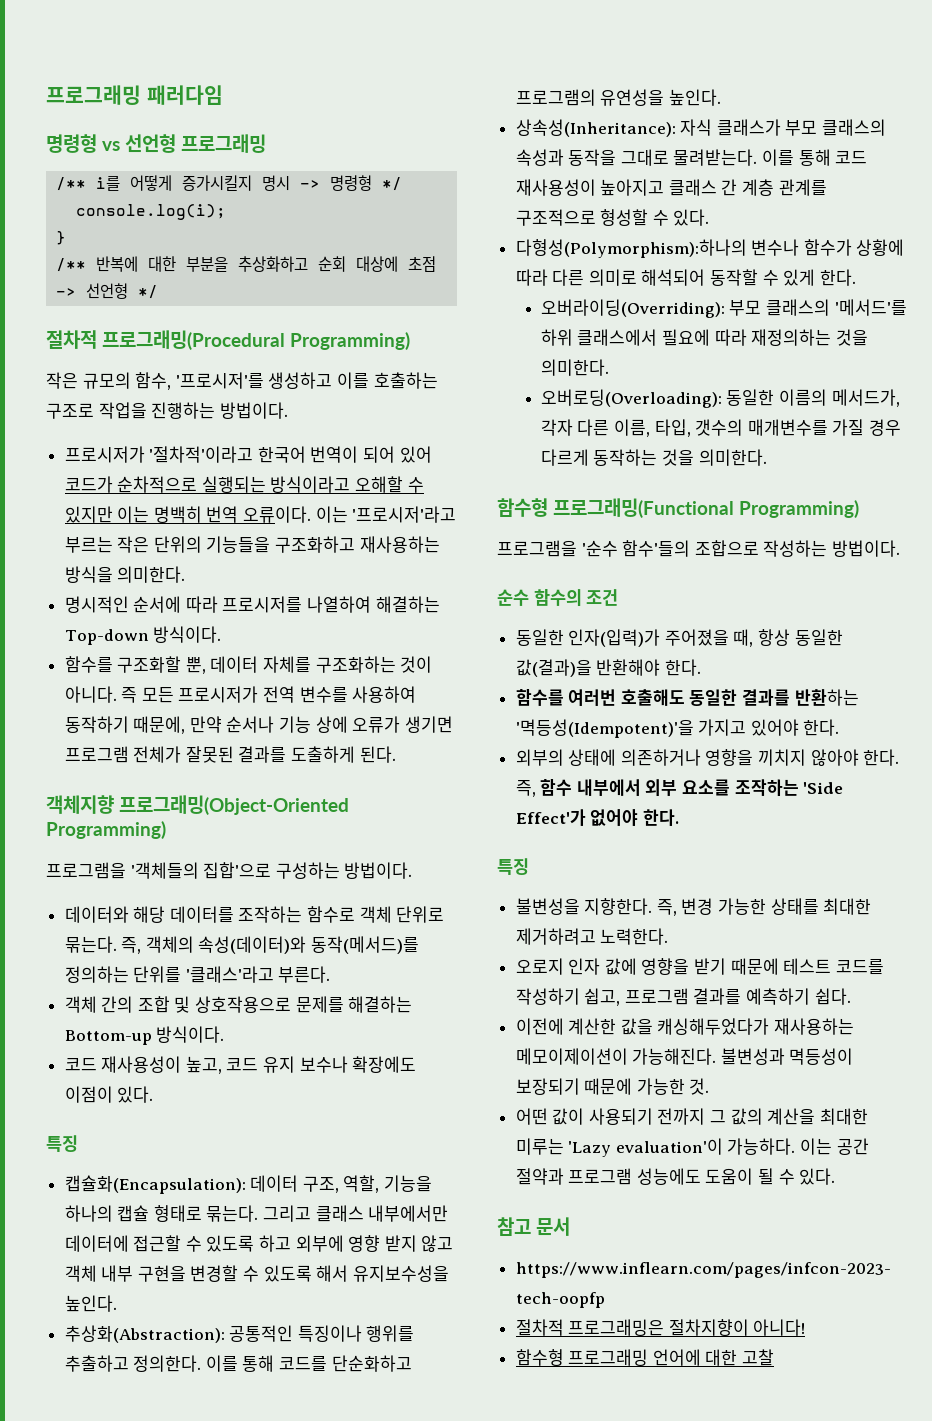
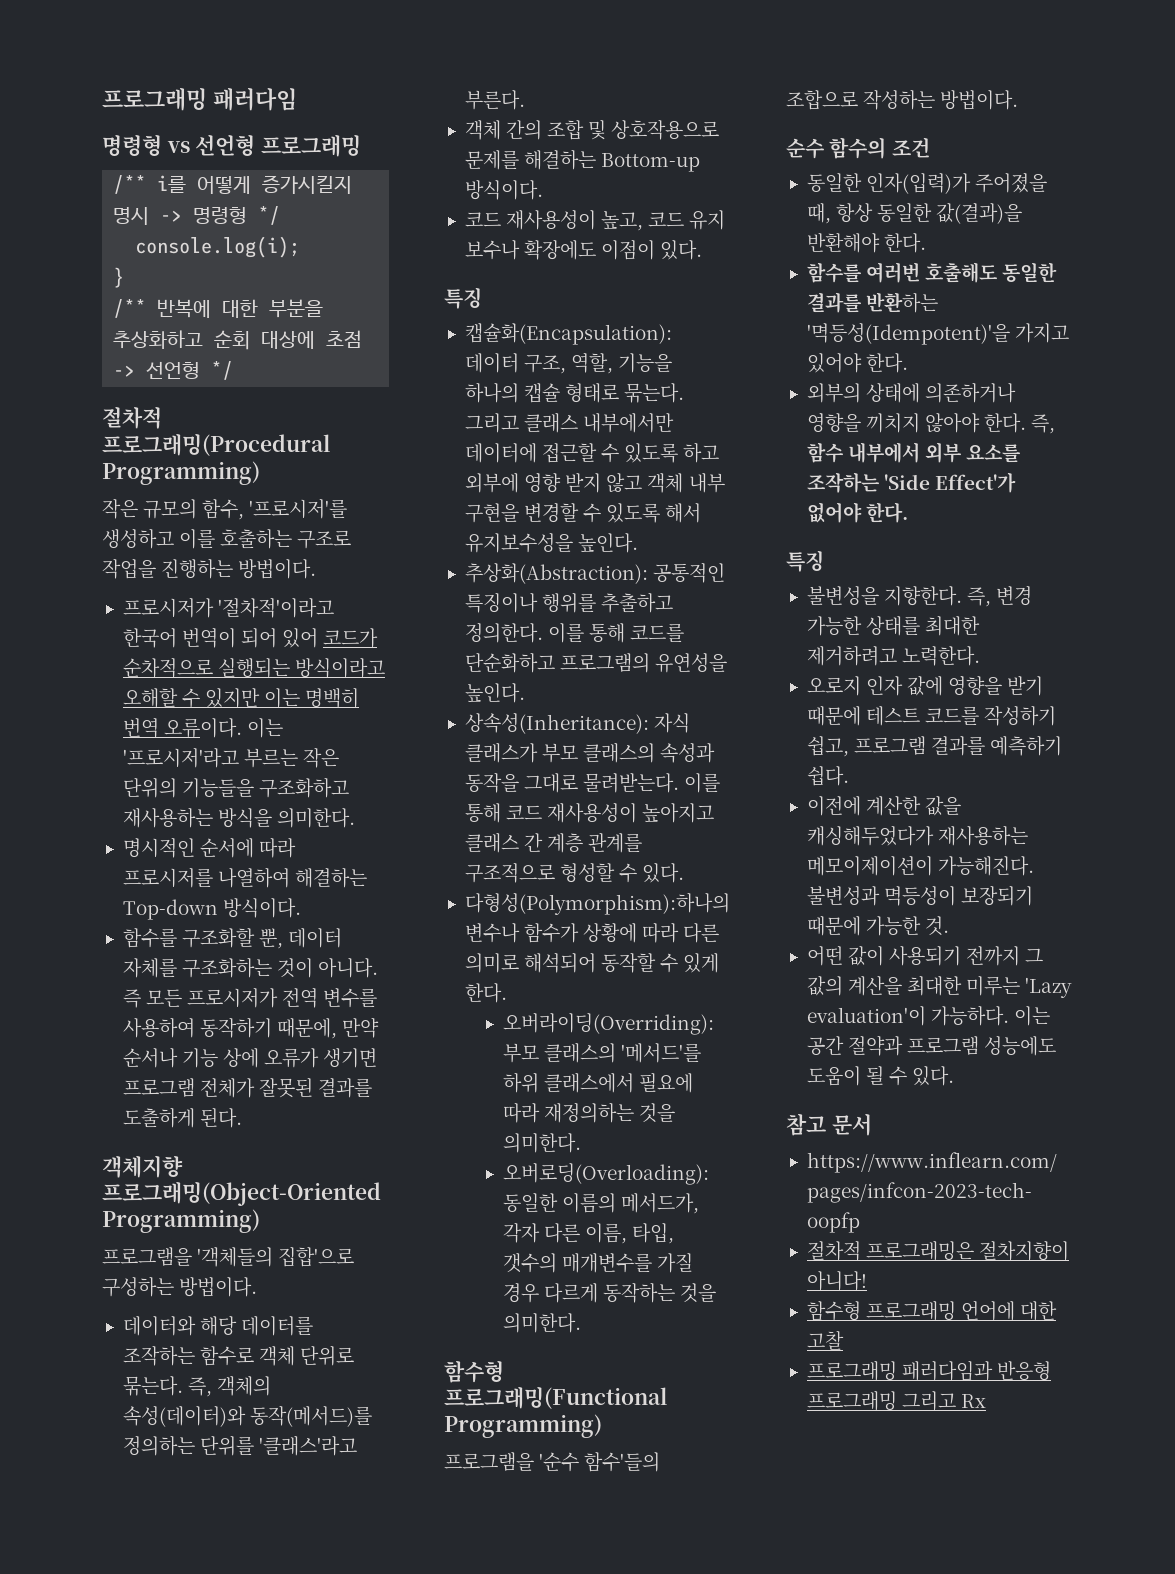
+ 프로그래밍 패러다임과 반응형 프로그래밍 그리고 Rx

